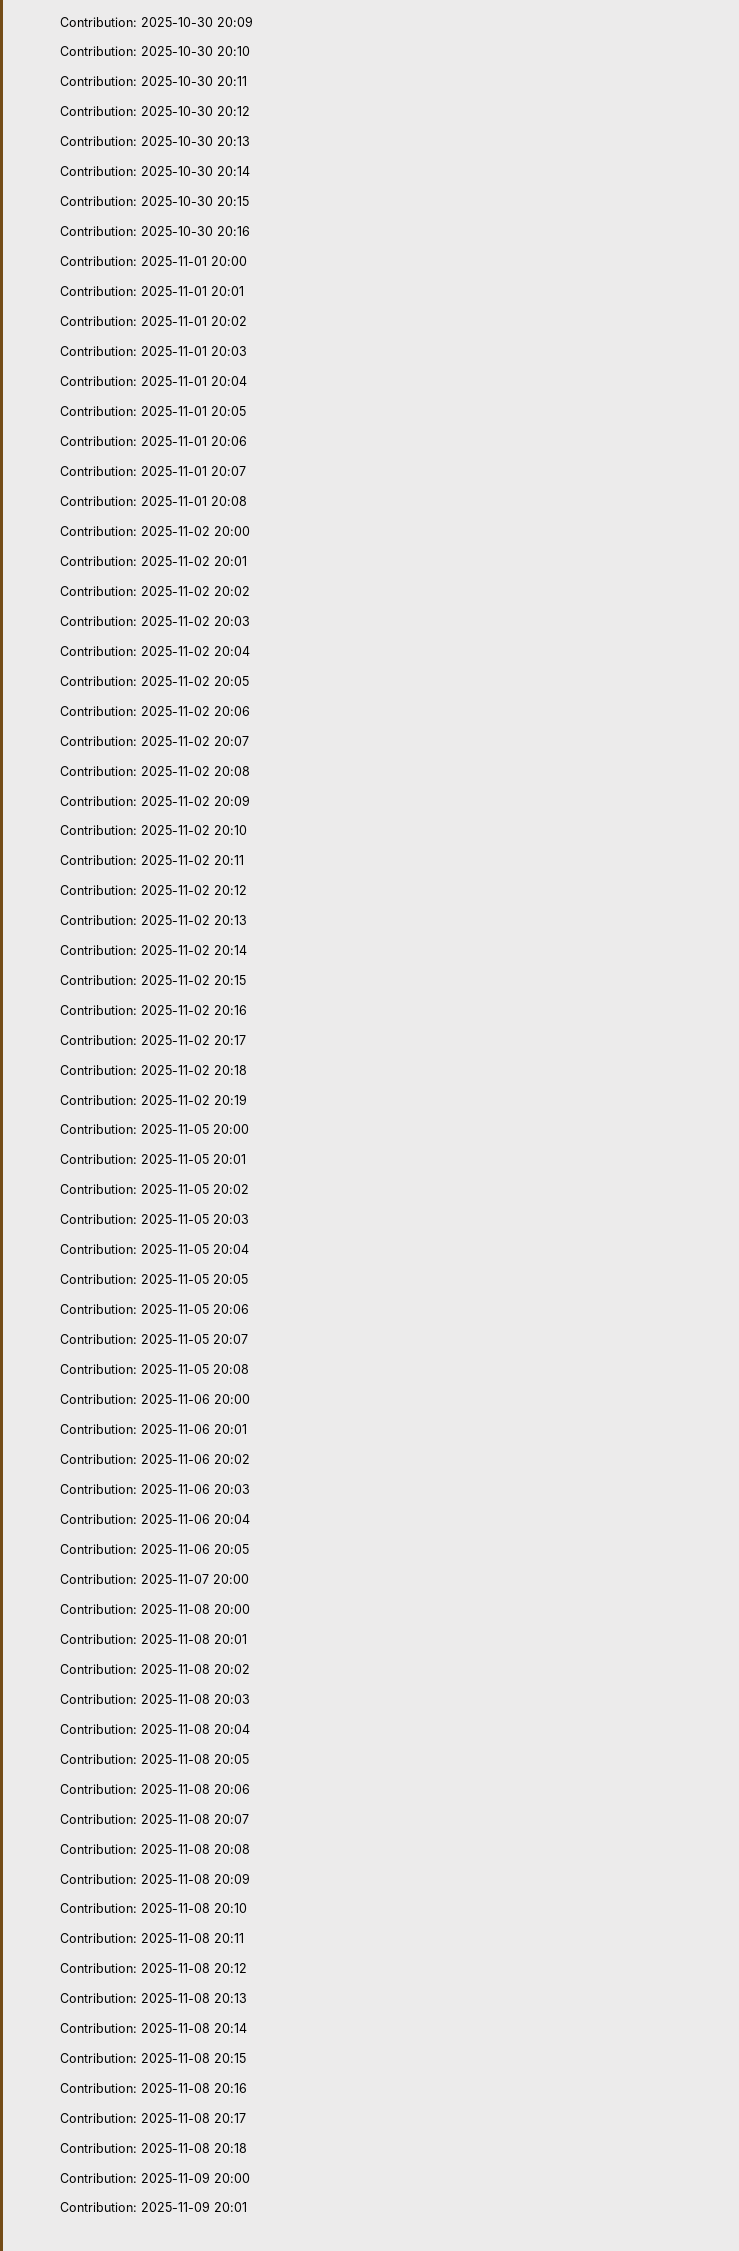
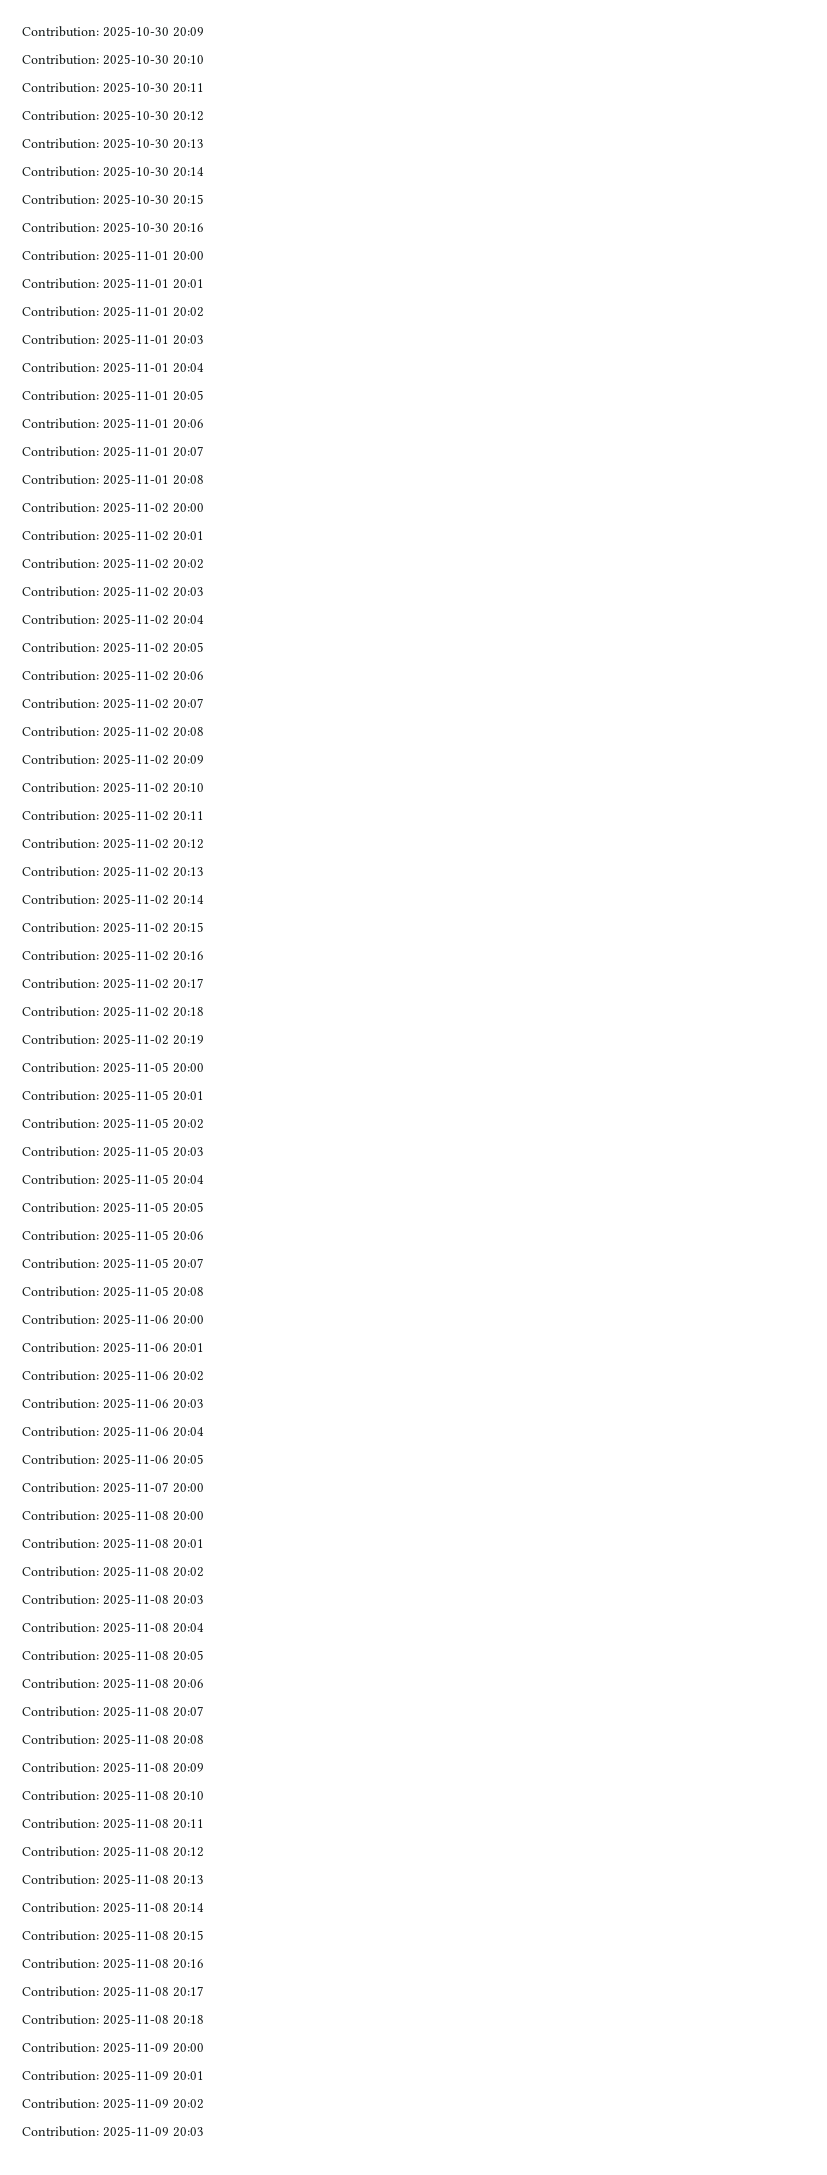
+ Contribution: 2025-11-09 20:02
+ Contribution: 2025-11-09 20:03

